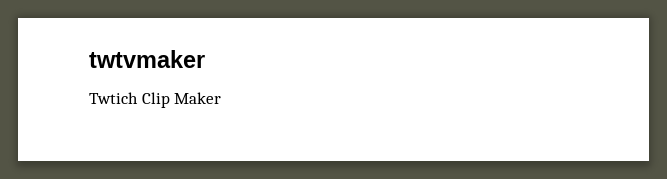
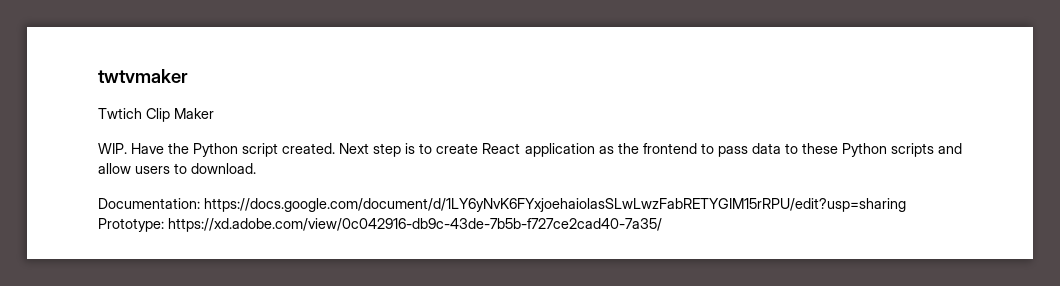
+ WIP. Have the Python script created. Next step is to create React application as the frontend to pass data to these Python scripts and allow users to download.
+ Documentation: https://docs.google.com/document/d/1LY6yNvK6FYxjoehaiolasSLwLwzFabRETYGIM15rRPU/edit?usp=sharing Prototype: https://xd.adobe.com/view/0c042916-db9c-43de-7b5b-f727ce2cad40-7a35/

